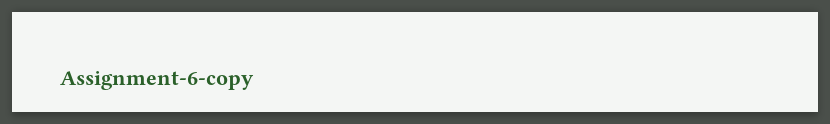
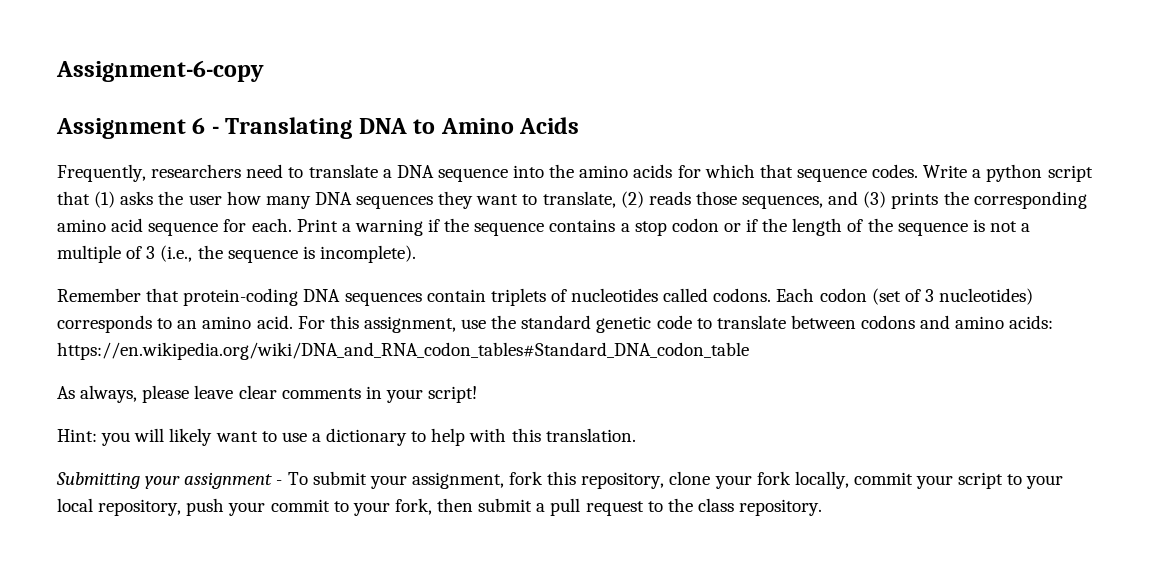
+ Assignment 6 - Translating DNA to Amino Acids
+ Frequently, researchers need to translate a DNA sequence into the amino acids for which that sequence codes. Write a python script that (1) asks the user how many DNA sequences they want to translate, (2) reads those sequences, and (3) prints the corresponding amino acid sequence for each. Print a warning if the sequence contains a stop codon or if the length of the sequence is not a multiple of 3 (i.e., the sequence is incomplete).
+ Remember that protein-coding DNA sequences contain triplets of nucleotides called codons. Each codon (set of 3 nucleotides) corresponds to an amino acid. For this assignment, use the standard genetic code to translate between codons and amino acids: https://en.wikipedia.org/wiki/DNA_and_RNA_codon_tables#Standard_DNA_codon_table
+ As always, please leave clear comments in your script!
+ Hint: you will likely want to use a dictionary to help with this translation.
+ Submitting your assignment - To submit your assignment, fork this repository, clone your fork locally, commit your script to your local repository, push your commit to your fork, then submit a pull request to the class repository.

